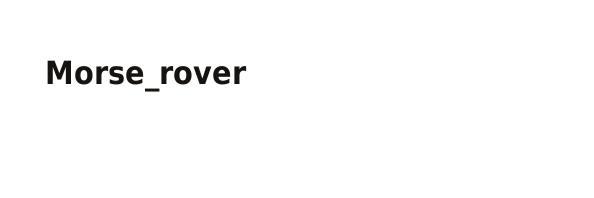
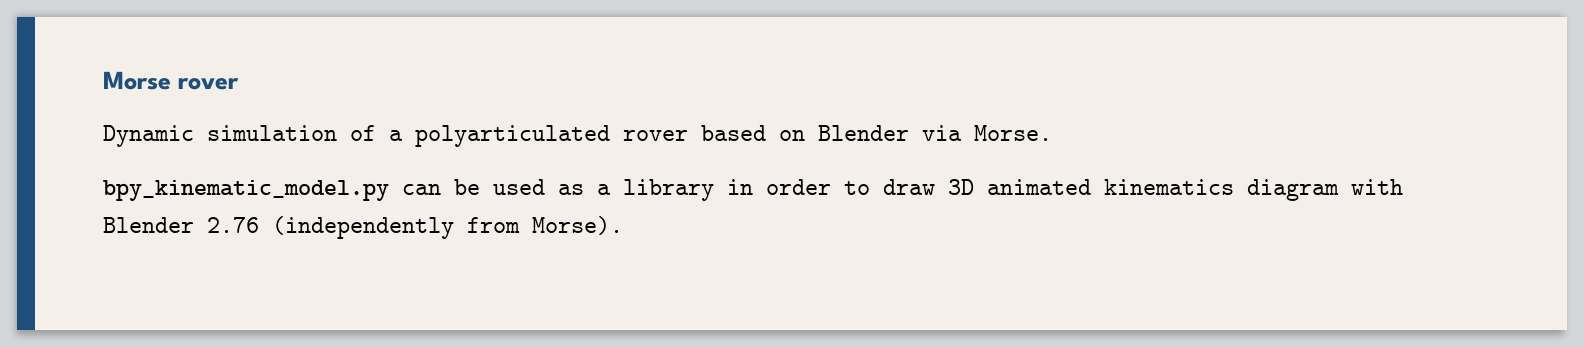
- Morse_rover
+ Morse rover
+ Dynamic simulation of a polyarticulated rover based on Blender via Morse.
+ bpy_kinematic_model.py can be used as a library in order to draw 3D animated kinematics diagram with Blender 2.76 (independently from Morse).

